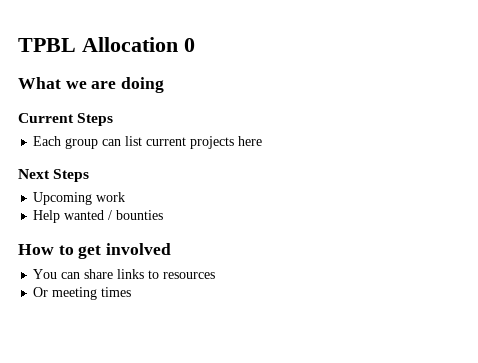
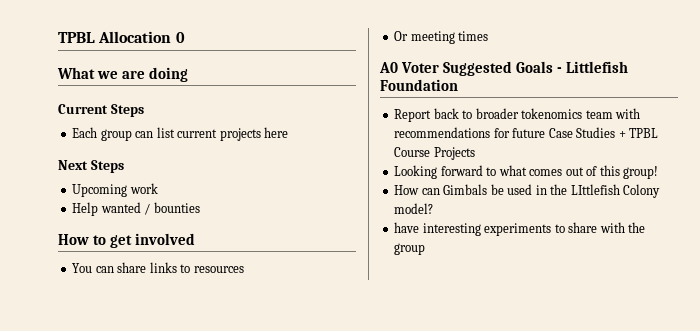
+ A0 Voter Suggested Goals - Littlefish Foundation
+ Report back to broader tokenomics team with recommendations for future Case Studies + TPBL Course Projects
+ Looking forward to what comes out of this group!
+ How can Gimbals be used in the LIttlefish Colony model?
+ have interesting experiments to share with the group

